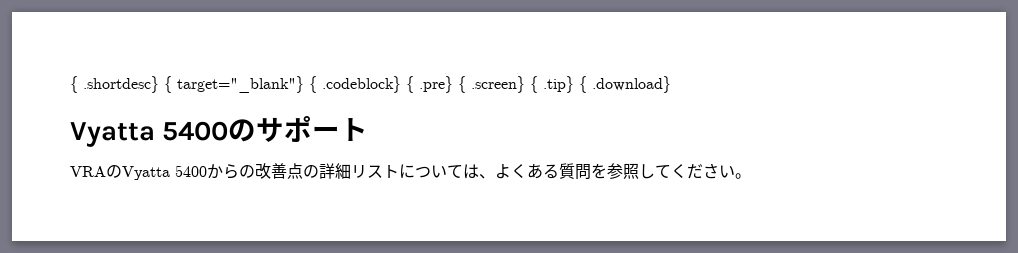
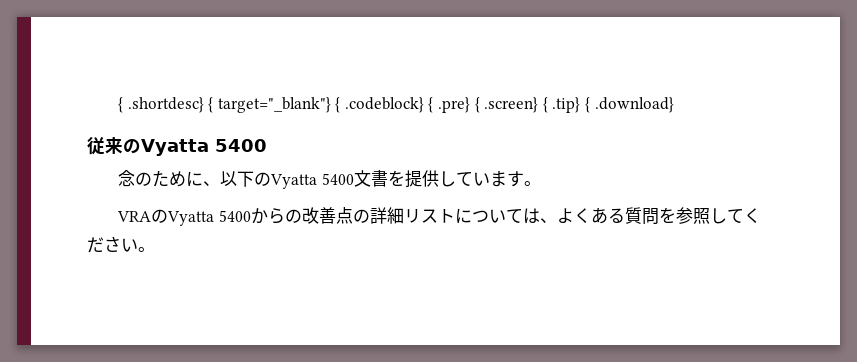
- Vyatta 5400のサポート
+ 従来のVyatta 5400
+ 念のために、以下のVyatta 5400文書を提供しています。

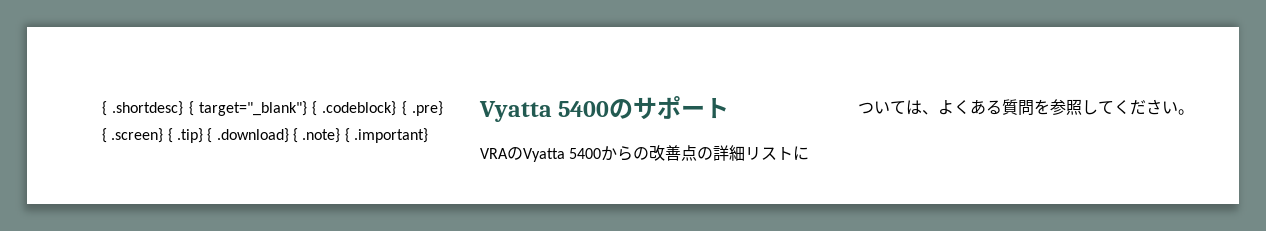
- { .shortdesc} { target="_blank"} { .codeblock} { .pre} { .screen} { .tip} { .download}
- 従来のVyatta 5400
- 念のために、以下のVyatta 5400文書を提供しています。
+ { .shortdesc} { target="_blank"} { .codeblock} { .pre} { .screen} { .tip} { .download} { .note} { .important}
+ Vyatta 5400のサポート

